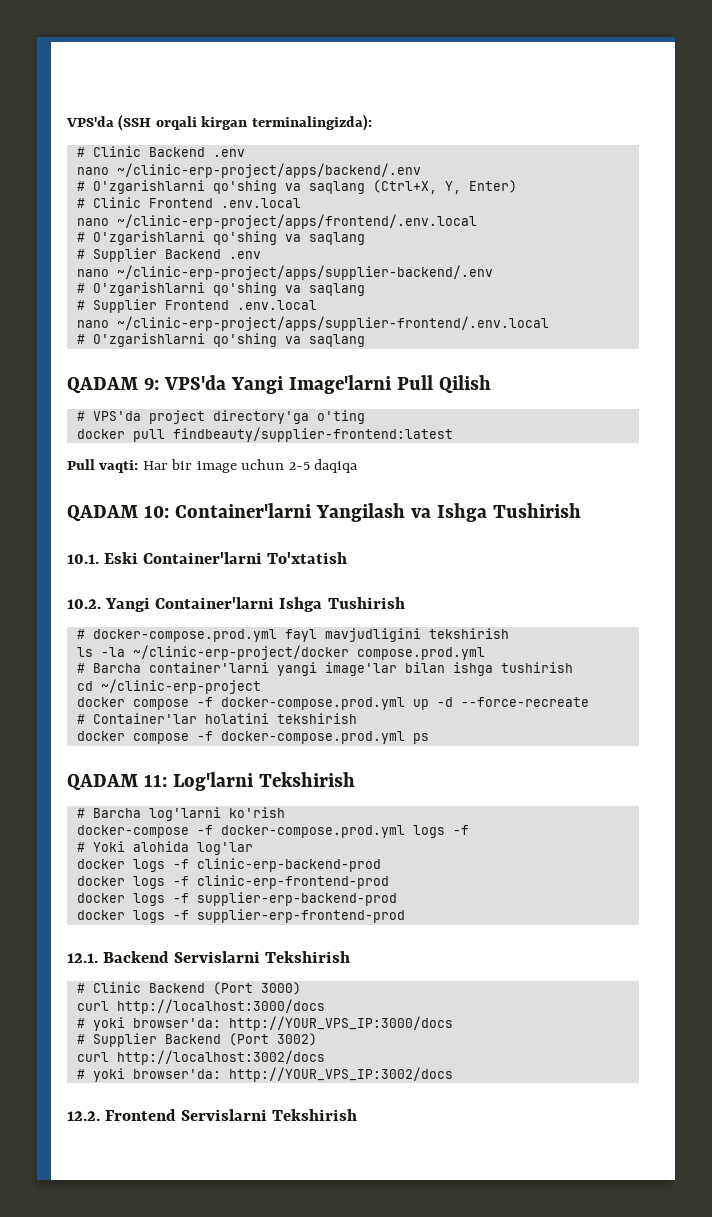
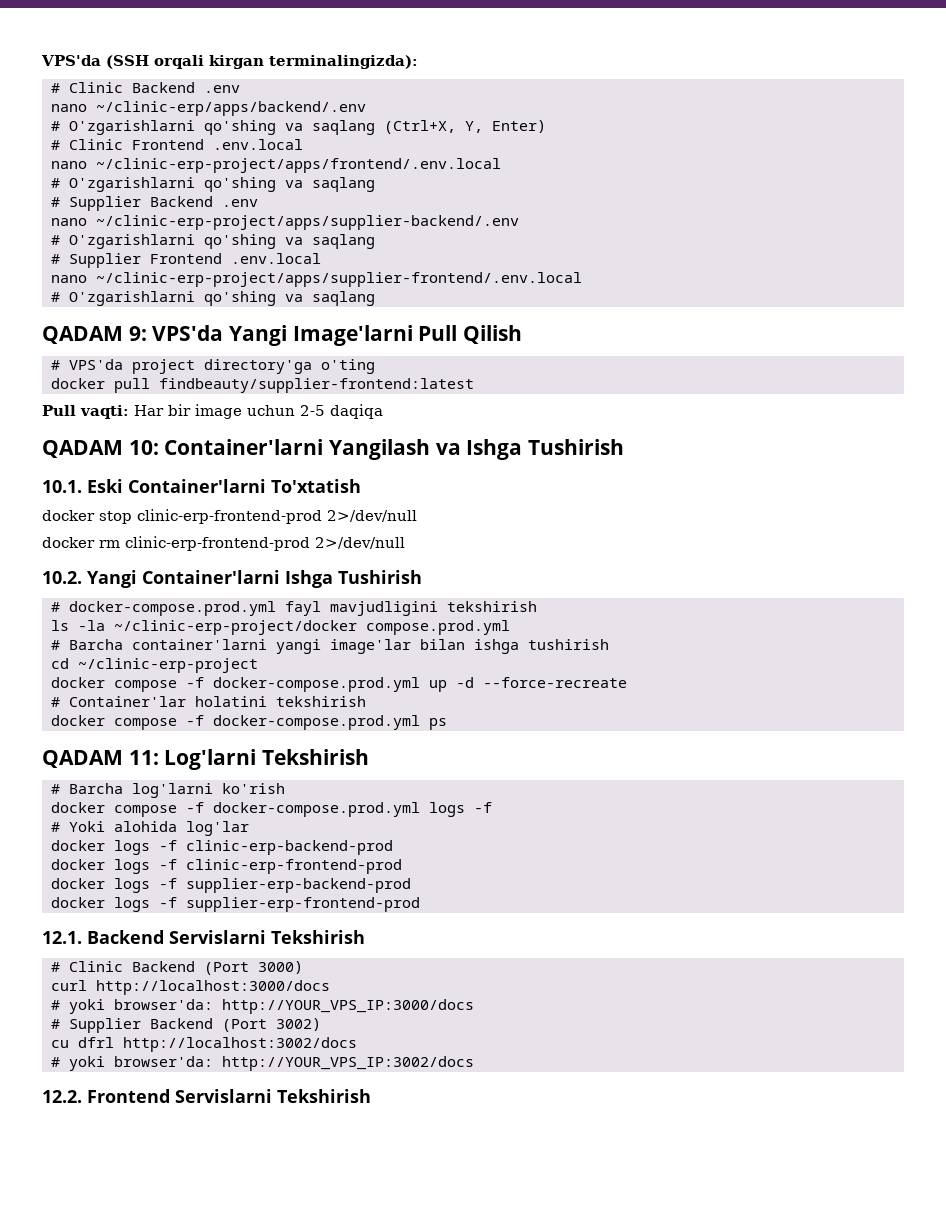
- nano ~/clinic-erp-project/apps/backend/.env
+ nano ~/clinic-erp/apps/backend/.env
+ docker stop clinic-erp-frontend-prod 2>/dev/null
+ docker rm clinic-erp-frontend-prod 2>/dev/null
- docker-compose -f docker-compose.prod.yml logs -f
+ docker compose -f docker-compose.prod.yml logs -f
- curl http://localhost:3002/docs
+ cu dfrl http://localhost:3002/docs

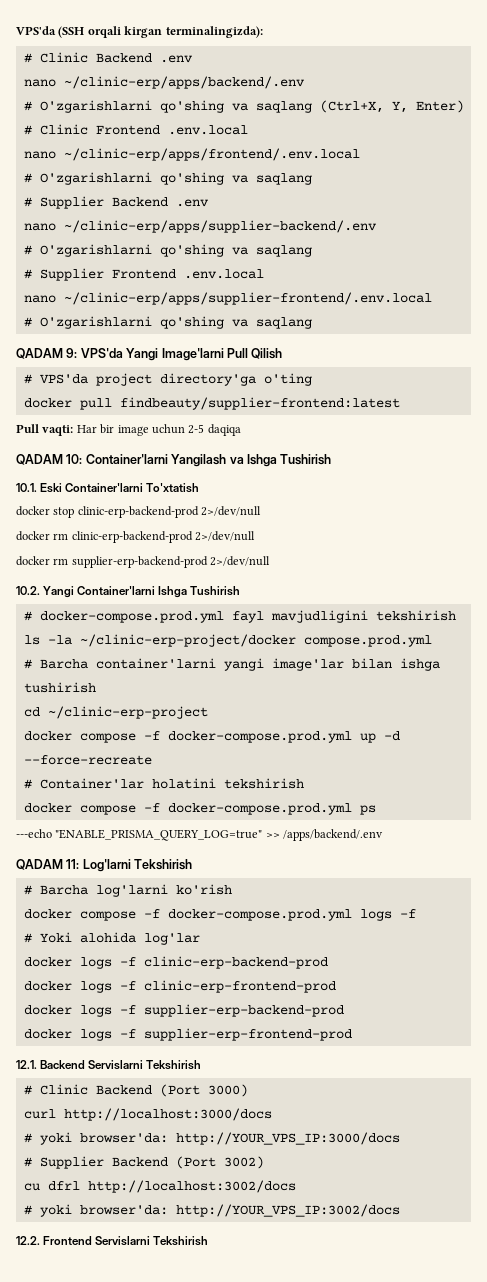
- nano ~/clinic-erp-project/apps/frontend/.env.local
+ nano ~/clinic-erp/apps/frontend/.env.local
- nano ~/clinic-erp-project/apps/supplier-backend/.env
+ nano ~/clinic-erp/apps/supplier-backend/.env
- nano ~/clinic-erp-project/apps/supplier-frontend/.env.local
+ nano ~/clinic-erp/apps/supplier-frontend/.env.local
- docker stop clinic-erp-frontend-prod 2>/dev/null
- docker rm clinic-erp-frontend-prod 2>/dev/null
+ docker stop clinic-erp-backend-prod 2>/dev/null
+ docker rm clinic-erp-backend-prod 2>/dev/null
+ docker rm supplier-erp-backend-prod 2>/dev/null
+ ---echo "ENABLE_PRISMA_QUERY_LOG=true" >> /apps/backend/.env

